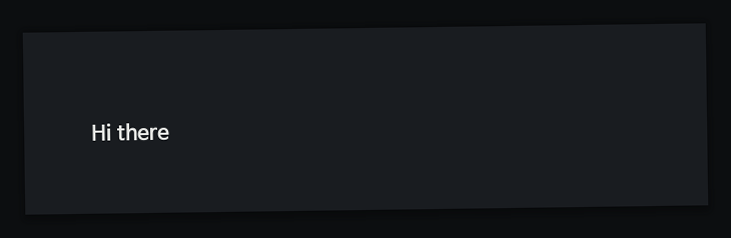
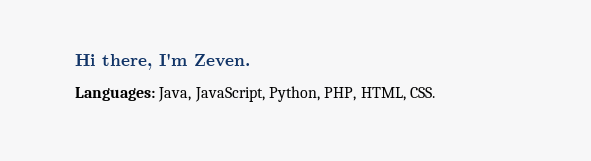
- Hi there
+ Hi there, I'm Zeven.
+ Languages: Java, JavaScript, Python, PHP, HTML, CSS.

